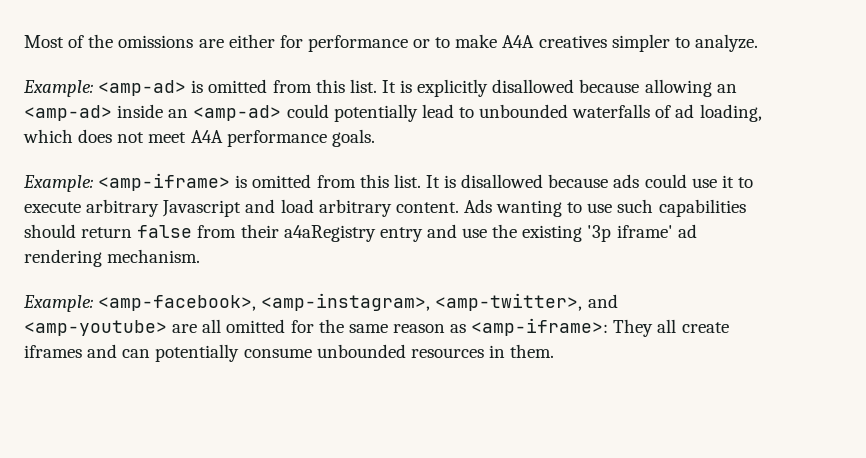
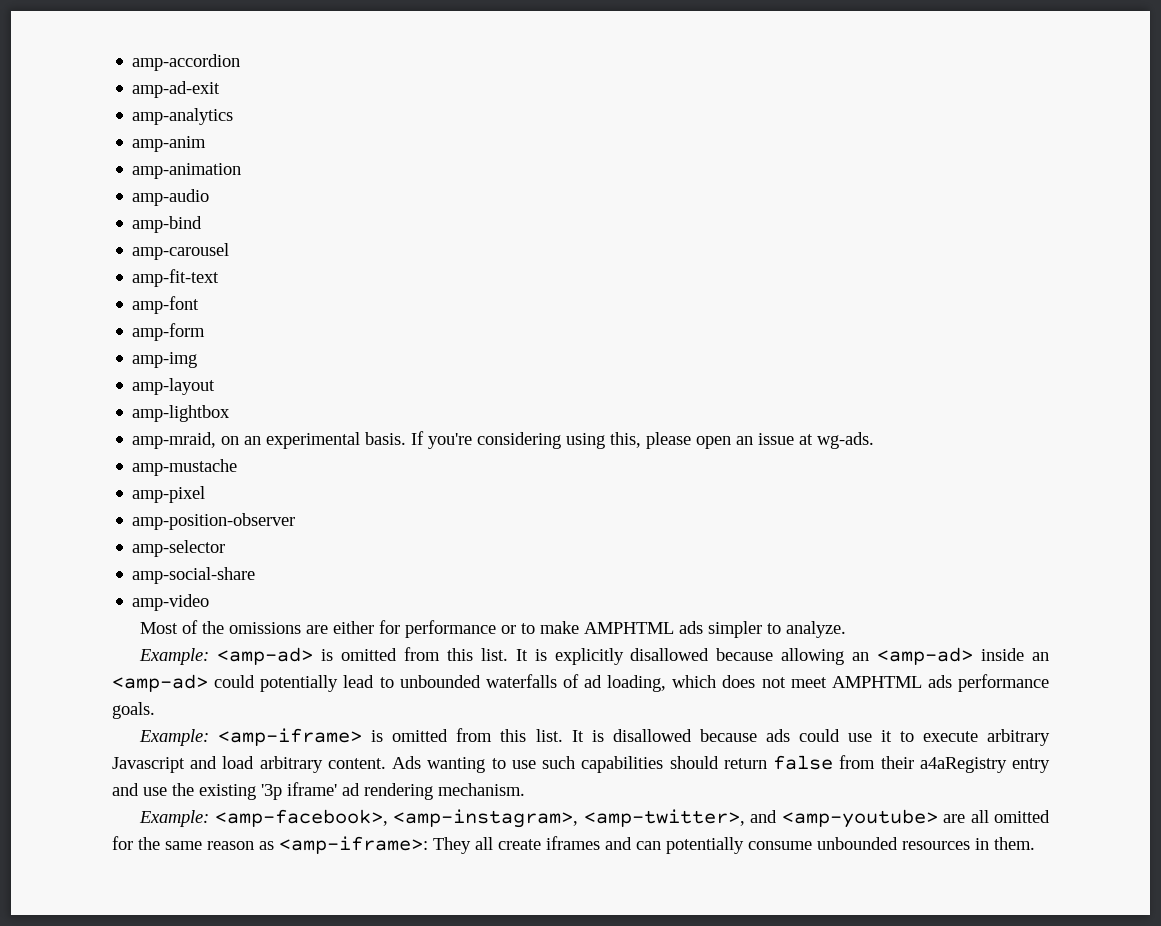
+ amp-accordion
+ amp-ad-exit
+ amp-analytics
+ amp-anim
+ amp-animation
+ amp-audio
+ amp-bind
+ amp-carousel
+ amp-fit-text
+ amp-font
+ amp-form
+ amp-img
+ amp-layout
+ amp-lightbox
+ amp-mraid, on an experimental basis. If you're considering using this, please open an issue at wg-ads.
+ amp-mustache
+ amp-pixel
+ amp-position-observer
+ amp-selector
+ amp-social-share
+ amp-video
- Most of the omissions are either for performance or to make A4A creatives simpler to analyze.
+ Most of the omissions are either for performance or to make AMPHTML ads simpler to analyze.
- It is explicitly disallowed because allowing an <amp-ad> inside an <amp-ad> could potentially lead to unbounded waterfalls of ad loading, which does not meet A4A performance goals.
+ It is explicitly disallowed because allowing an <amp-ad> inside an <amp-ad> could potentially lead to unbounded waterfalls of ad loading, which does not meet AMPHTML ads performance goals.

